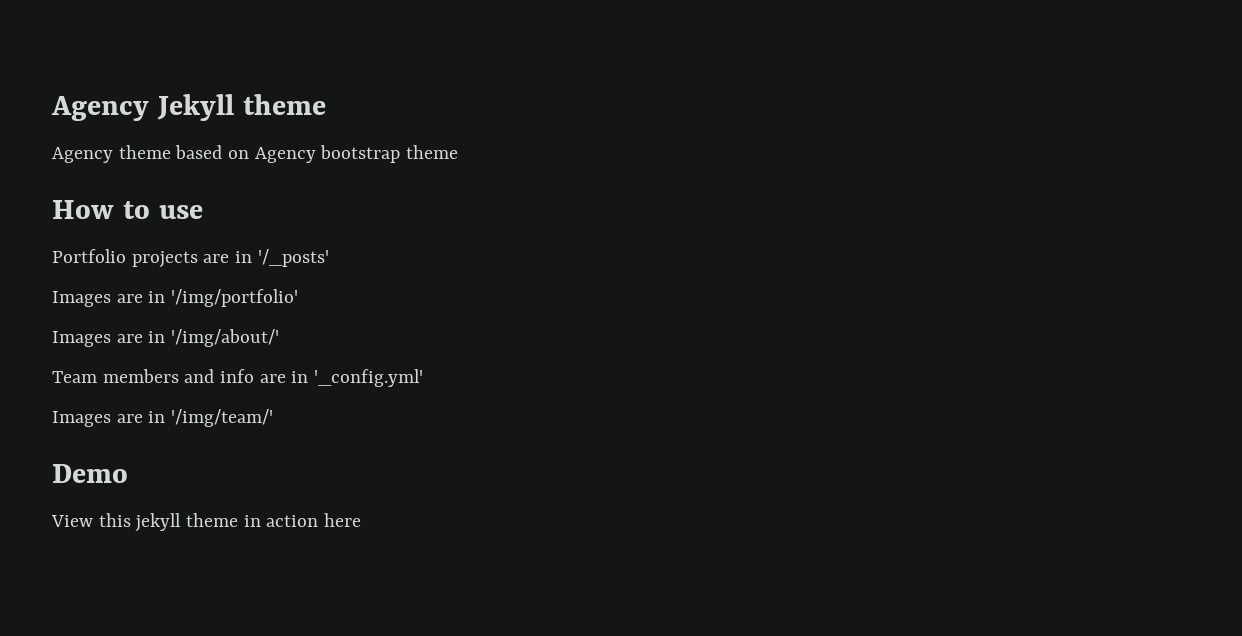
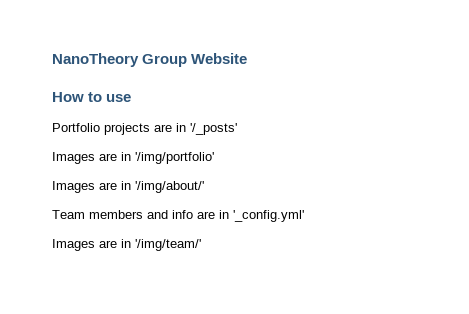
- Agency Jekyll theme
- Agency theme based on Agency bootstrap theme
+ NanoTheory Group Website
- Demo
- View this jekyll theme in action here

